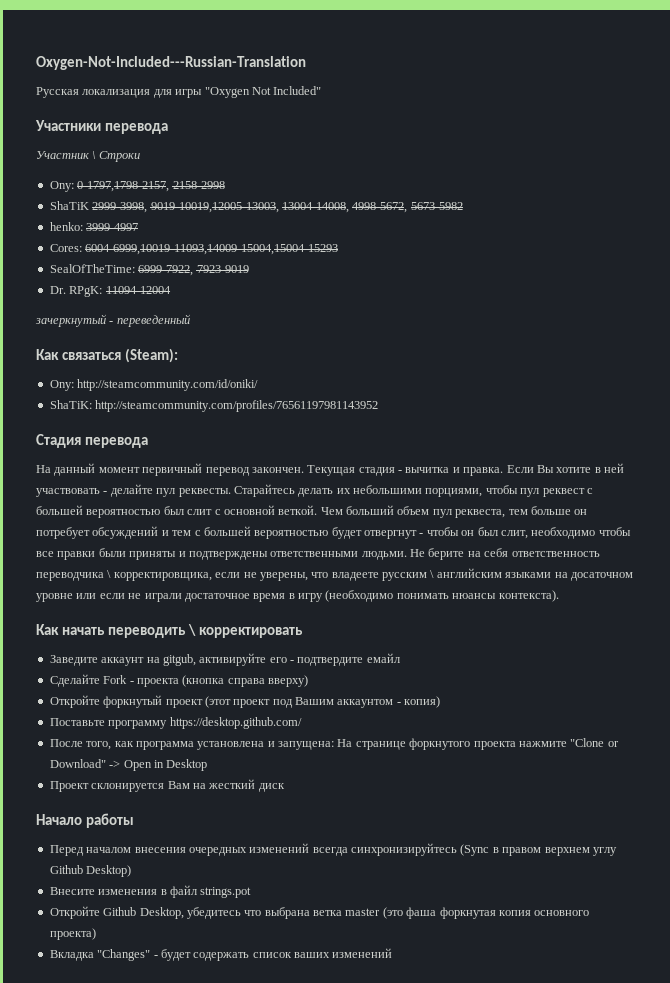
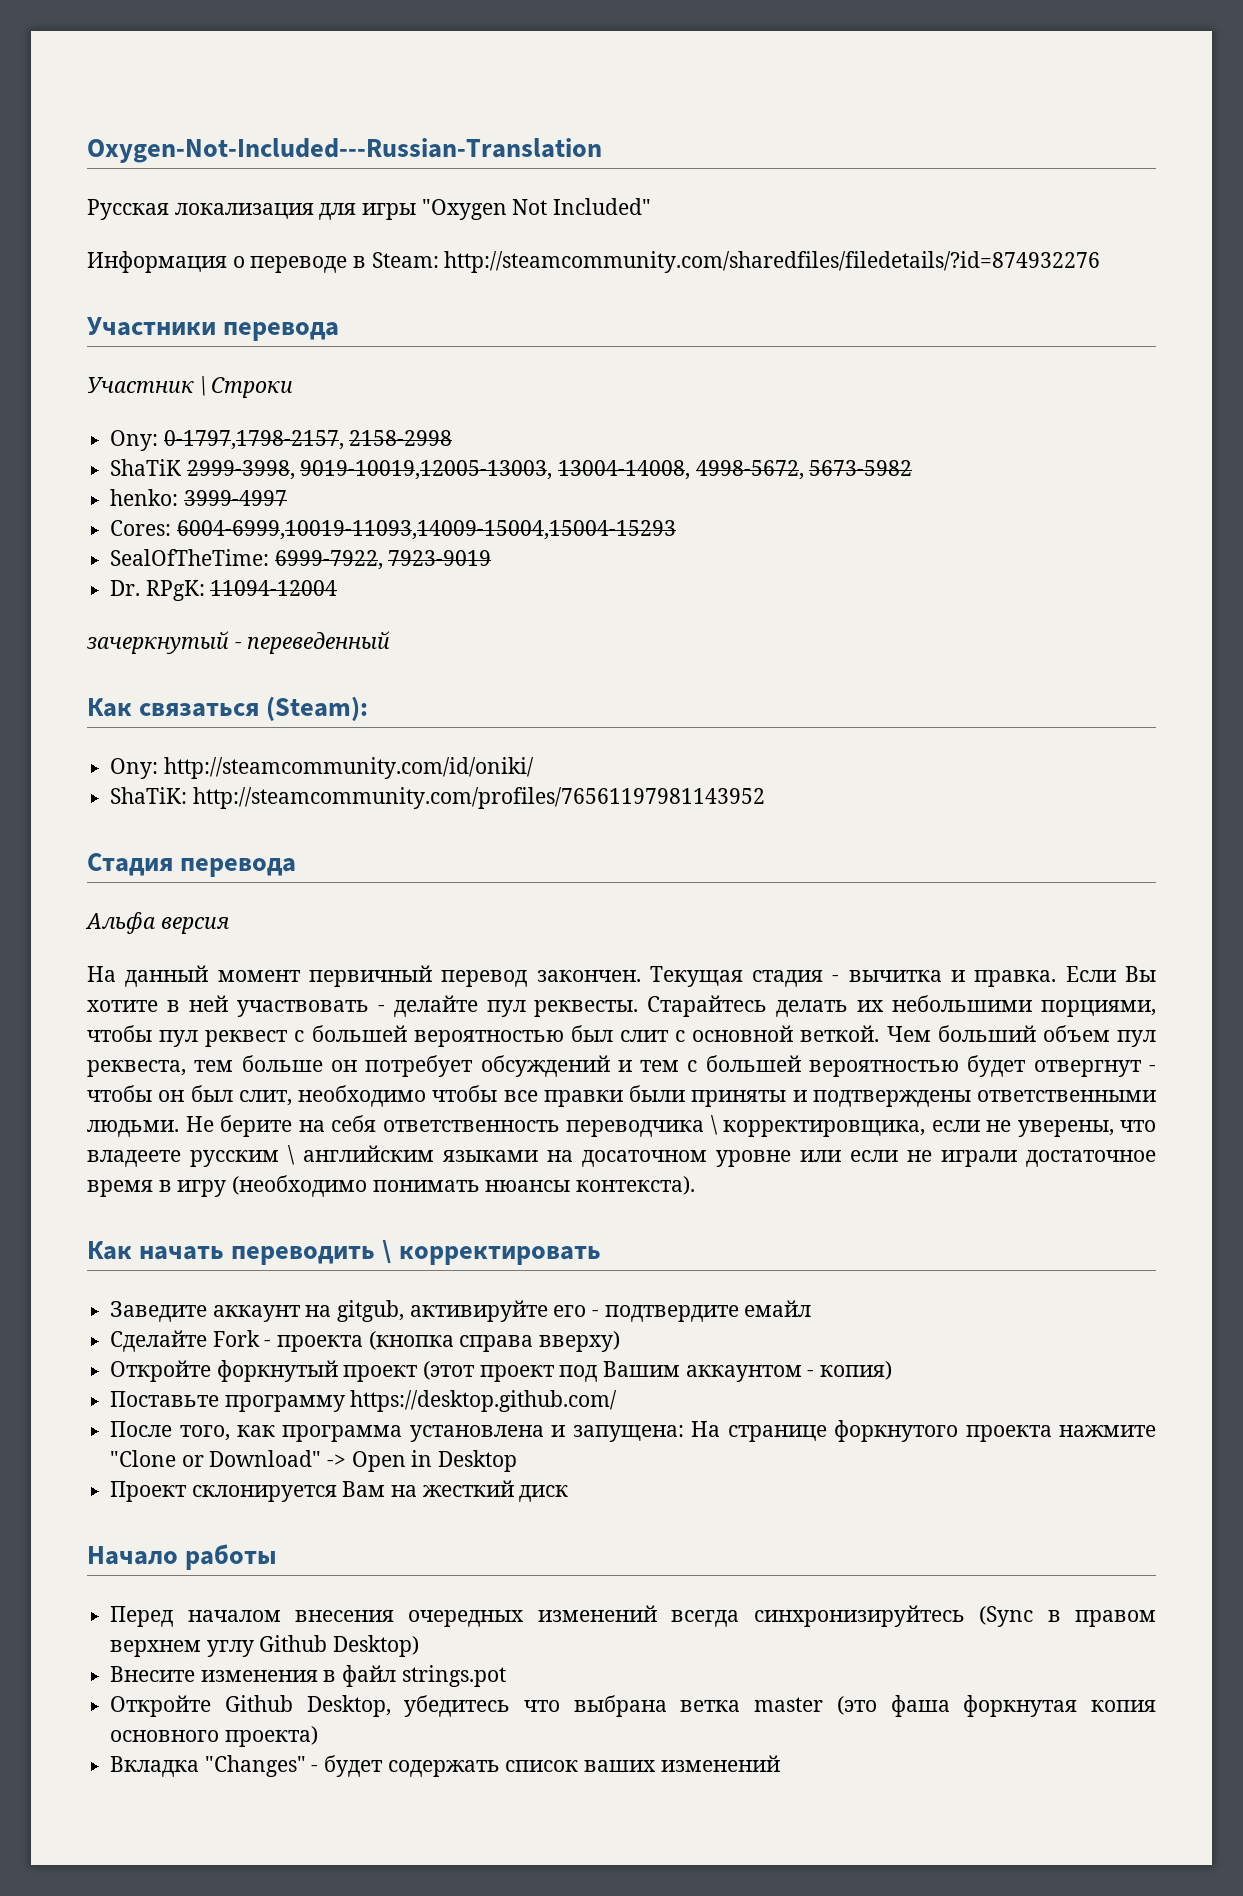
+ Информация о переводе в Steam: http://steamcommunity.com/sharedfiles/filedetails/?id=874932276
+ Альфа версия

